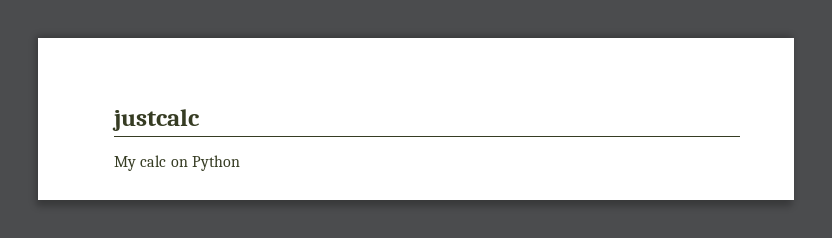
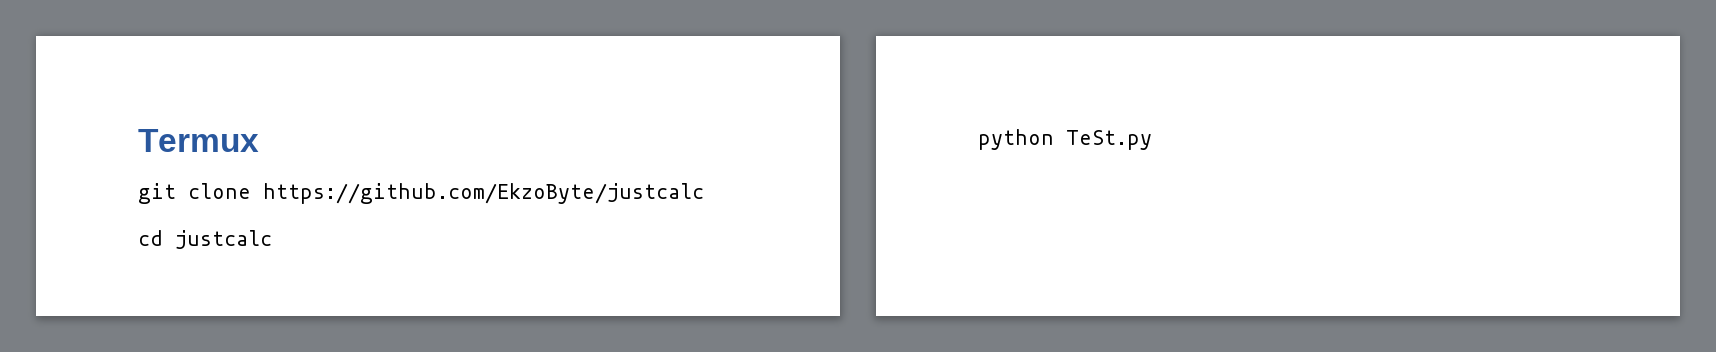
- justcalc
- My calc on Python
+ Termux
+ git clone https://github.com/EkzoByte/justcalc
+ cd justcalc
+ python TeSt.py

